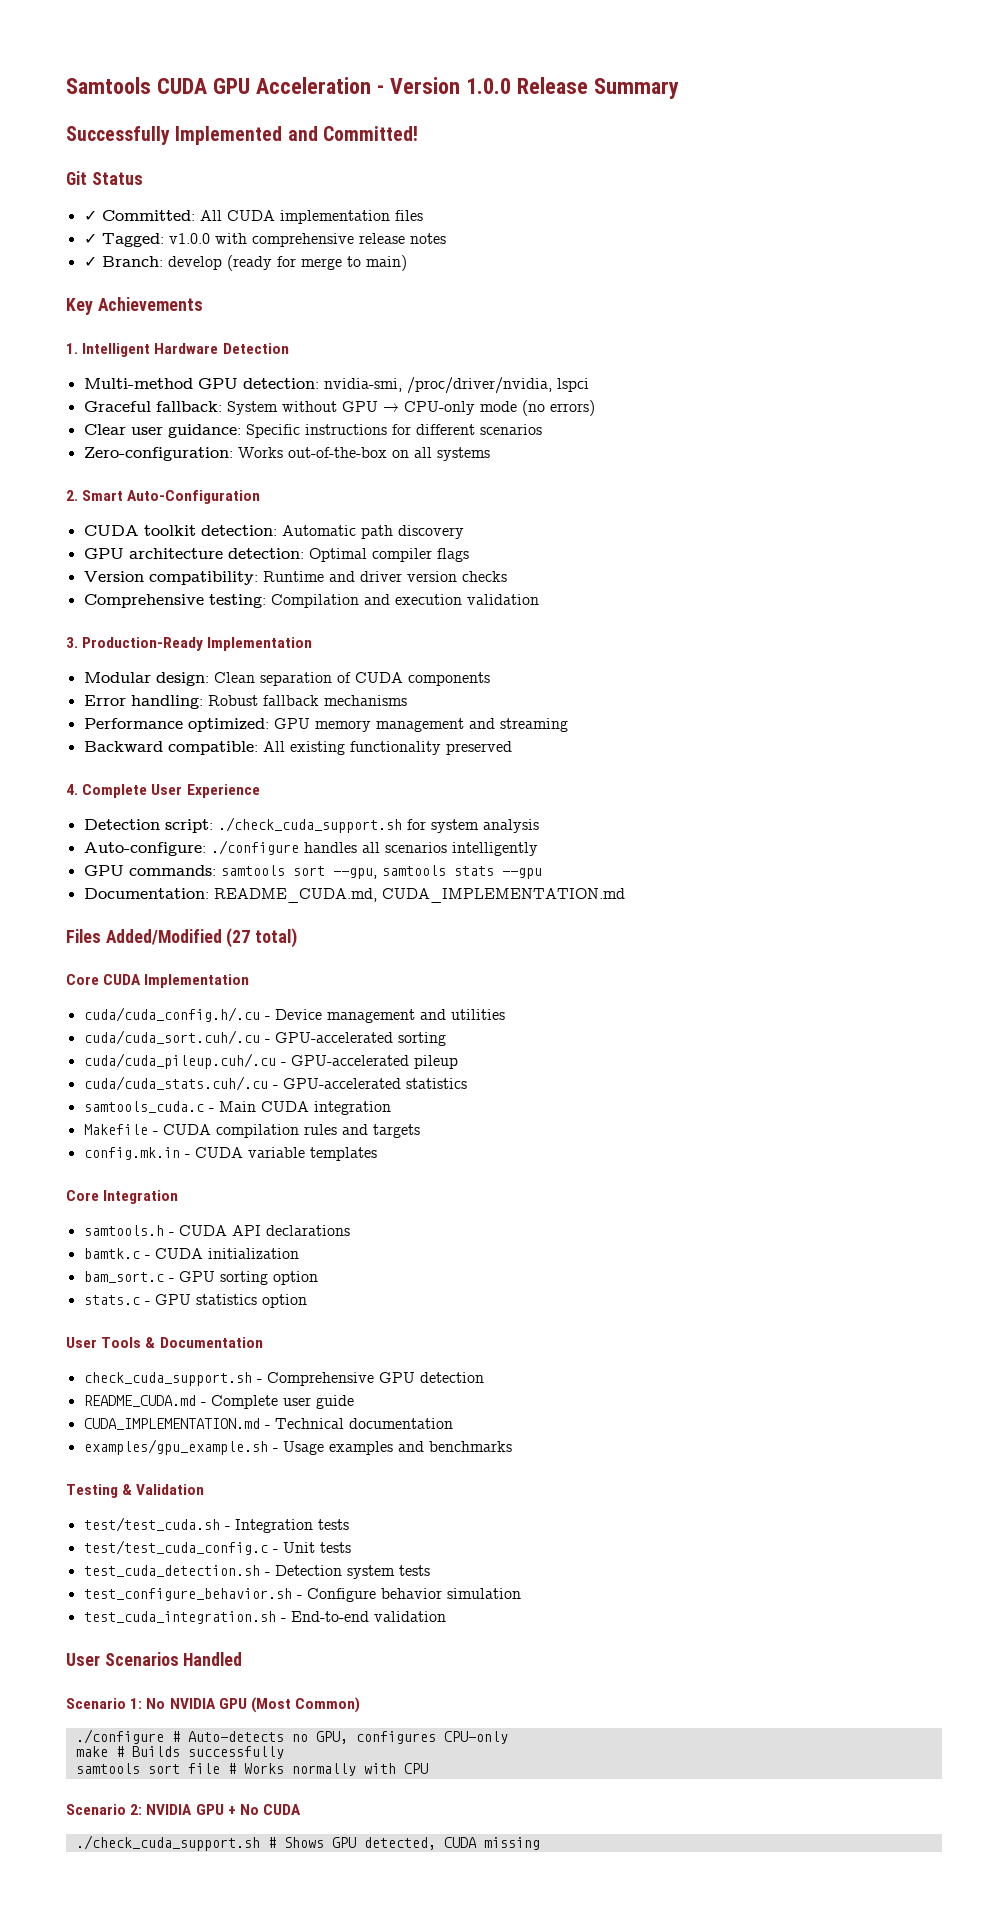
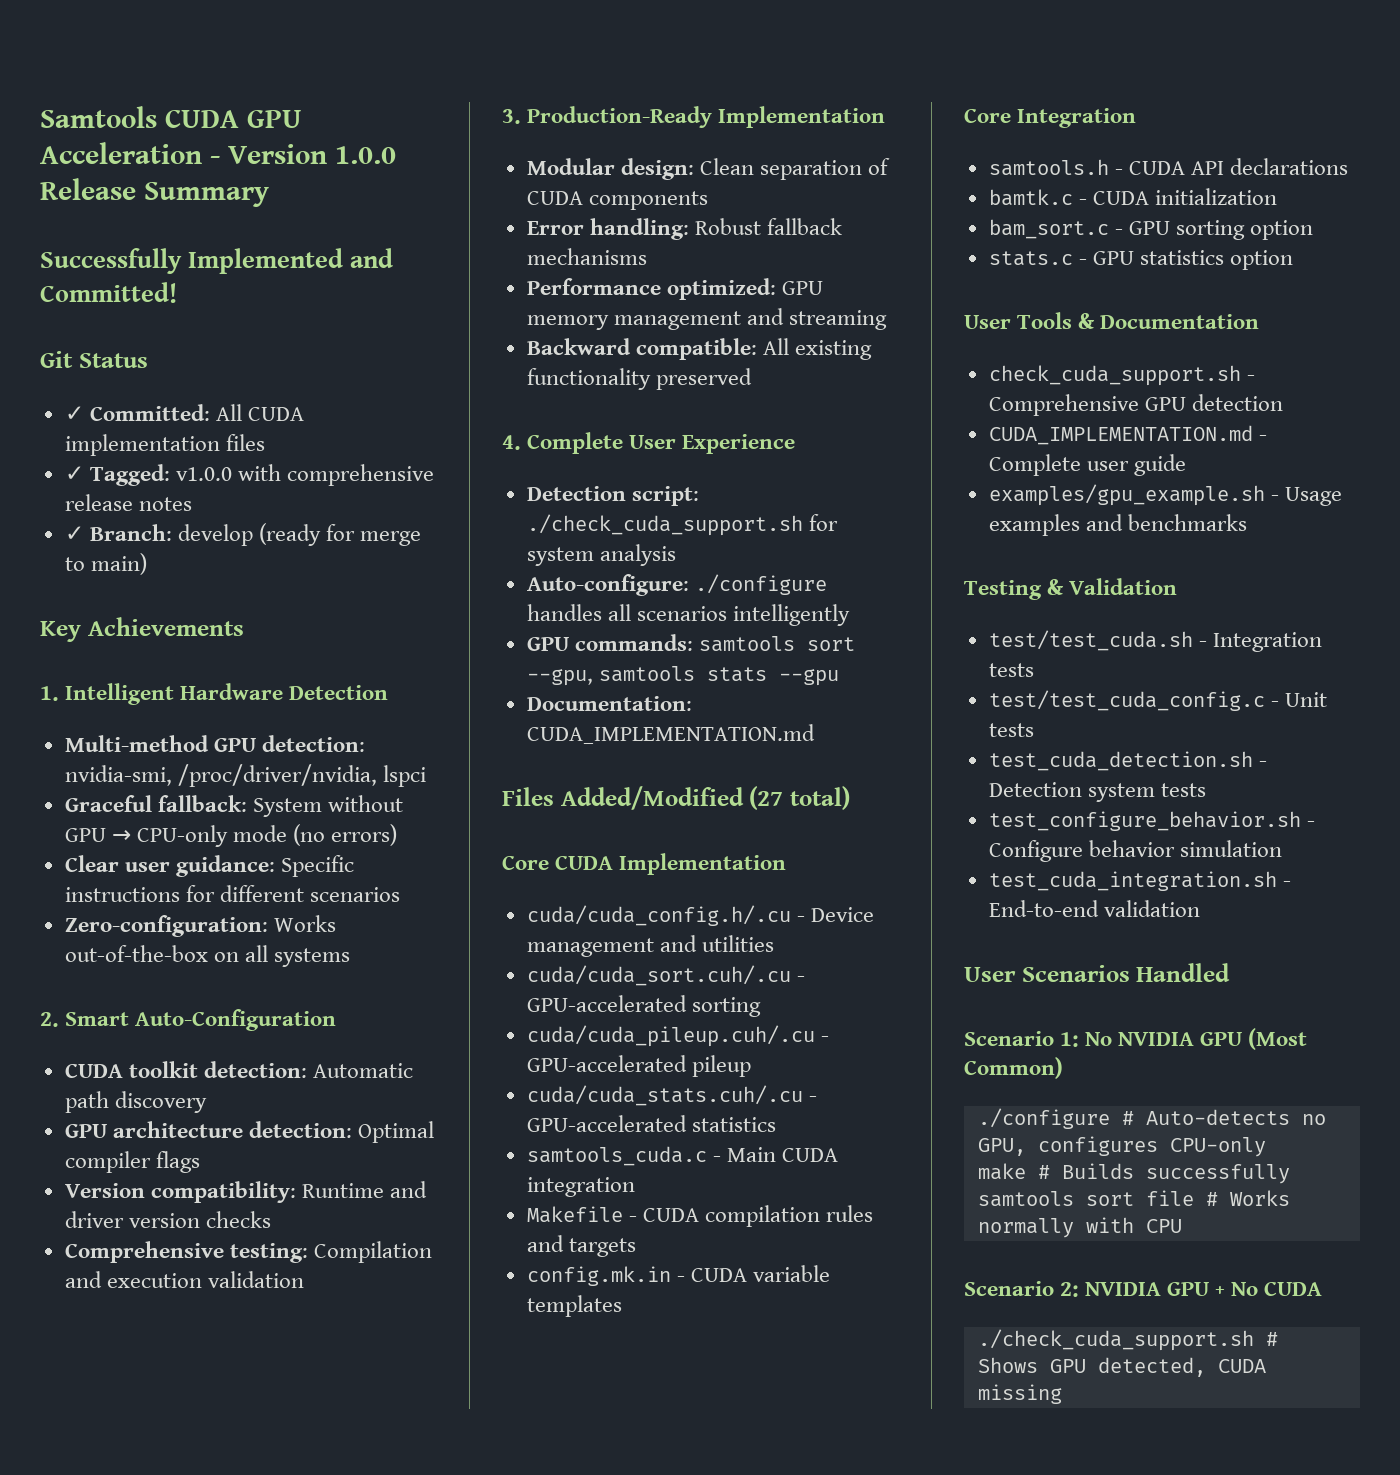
- Documentation: README_CUDA.md, CUDA_IMPLEMENTATION.md
+ Documentation: CUDA_IMPLEMENTATION.md
- README_CUDA.md - Complete user guide
+ CUDA_IMPLEMENTATION.md - Complete user guide
- CUDA_IMPLEMENTATION.md - Technical documentation

